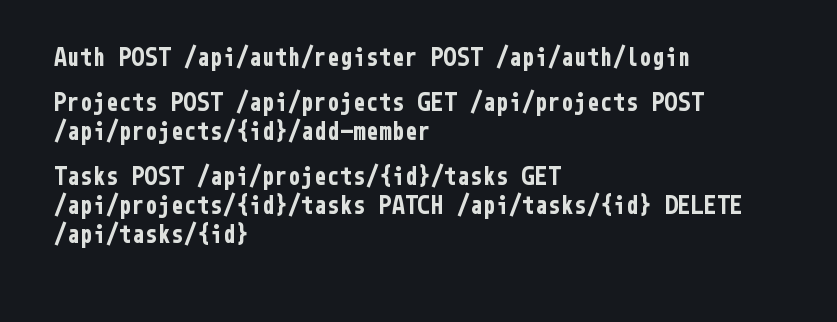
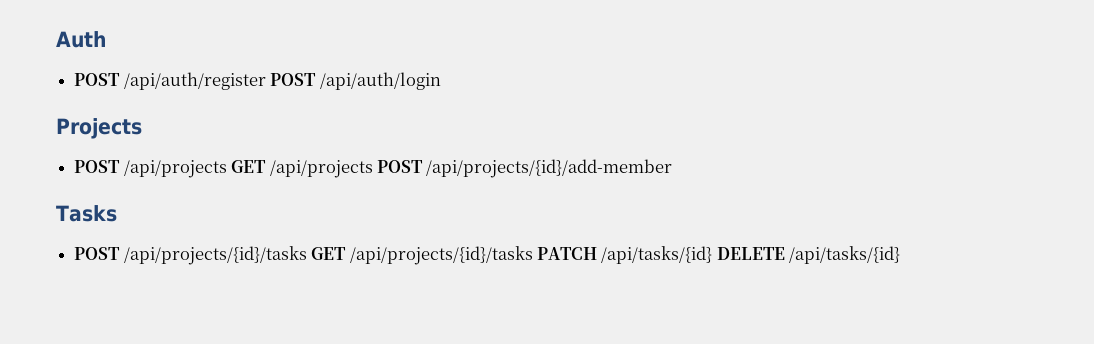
- Auth POST /api/auth/register POST /api/auth/login
+ Auth
+ POST /api/auth/register POST /api/auth/login
- Projects POST /api/projects GET /api/projects POST /api/projects/{id}/add-member
+ Projects
+ POST /api/projects GET /api/projects POST /api/projects/{id}/add-member
- Tasks POST /api/projects/{id}/tasks GET /api/projects/{id}/tasks PATCH /api/tasks/{id} DELETE /api/tasks/{id}
+ Tasks
+ POST /api/projects/{id}/tasks GET /api/projects/{id}/tasks PATCH /api/tasks/{id} DELETE /api/tasks/{id}

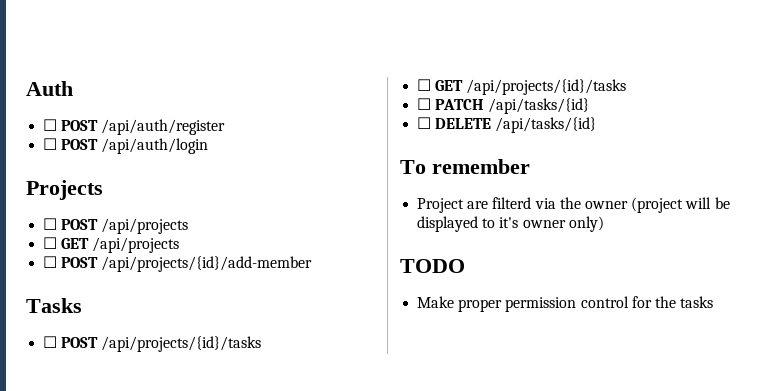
- POST /api/auth/register POST /api/auth/login
+ ☐ POST /api/auth/register
+ ☐ POST /api/auth/login
- POST /api/projects GET /api/projects POST /api/projects/{id}/add-member
+ ☐ POST /api/projects
+ ☐ GET /api/projects
+ ☐ POST /api/projects/{id}/add-member
- POST /api/projects/{id}/tasks GET /api/projects/{id}/tasks PATCH /api/tasks/{id} DELETE /api/tasks/{id}
+ ☐ POST /api/projects/{id}/tasks
+ ☐ GET /api/projects/{id}/tasks
+ ☐ PATCH /api/tasks/{id}
+ ☐ DELETE /api/tasks/{id}
+ To remember
+ Project are filterd via the owner (project will be displayed to it's owner only)
+ TODO
+ Make proper permission control for the tasks

